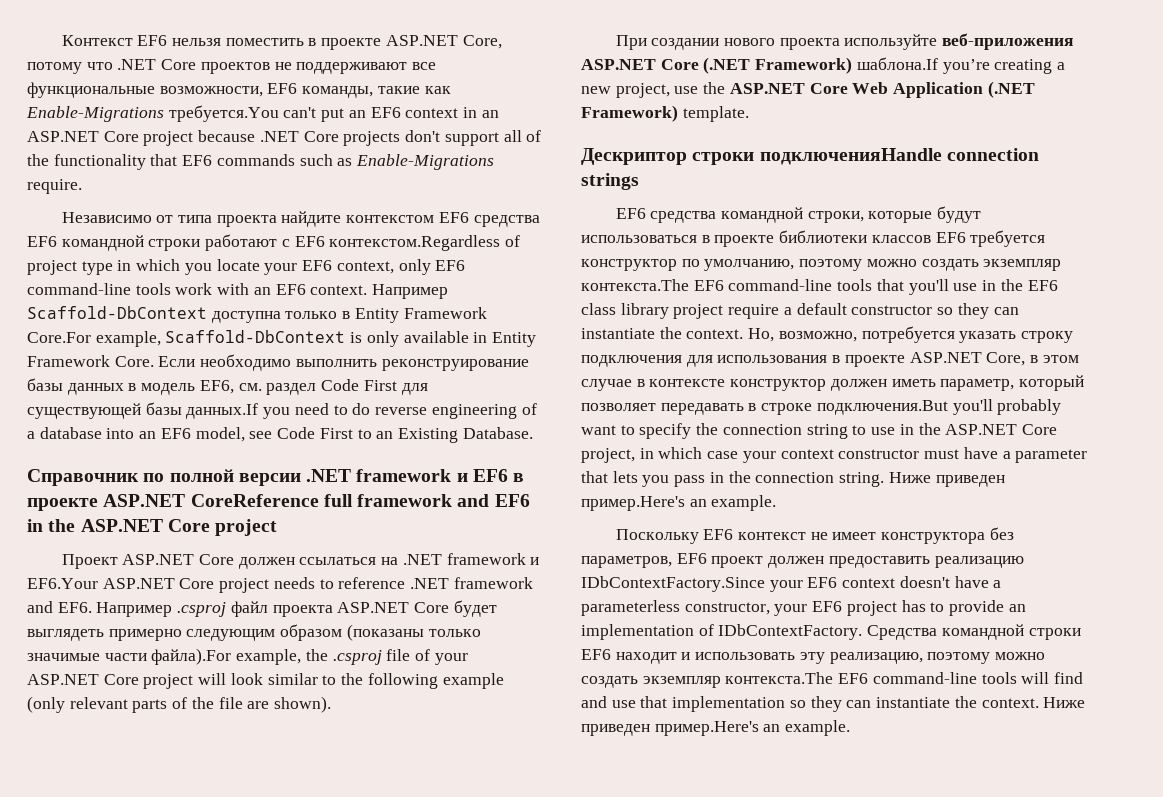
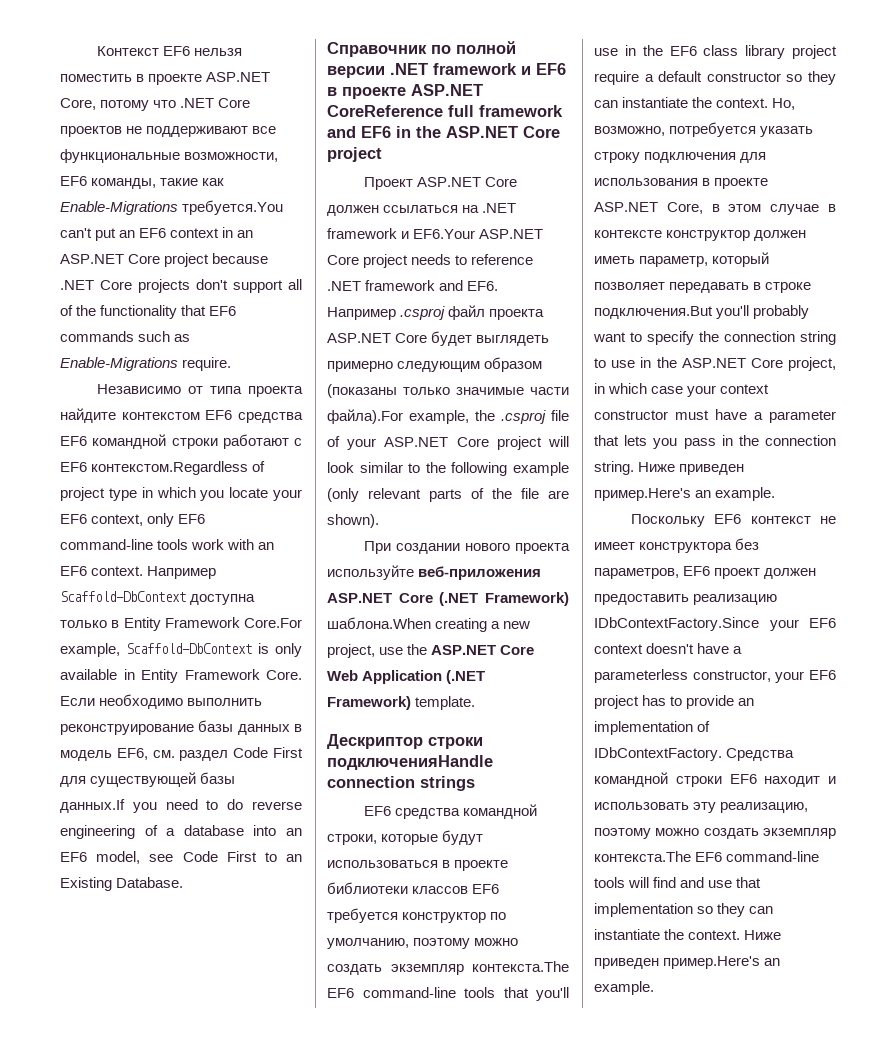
- При создании нового проекта используйте веб-приложения ASP.NET Core (.NET Framework) шаблона.If you’re creating a new project, use the ASP.NET Core Web Application (.NET Framework) template.
+ При создании нового проекта используйте веб-приложения ASP.NET Core (.NET Framework) шаблона.When creating a new project, use the ASP.NET Core Web Application (.NET Framework) template.

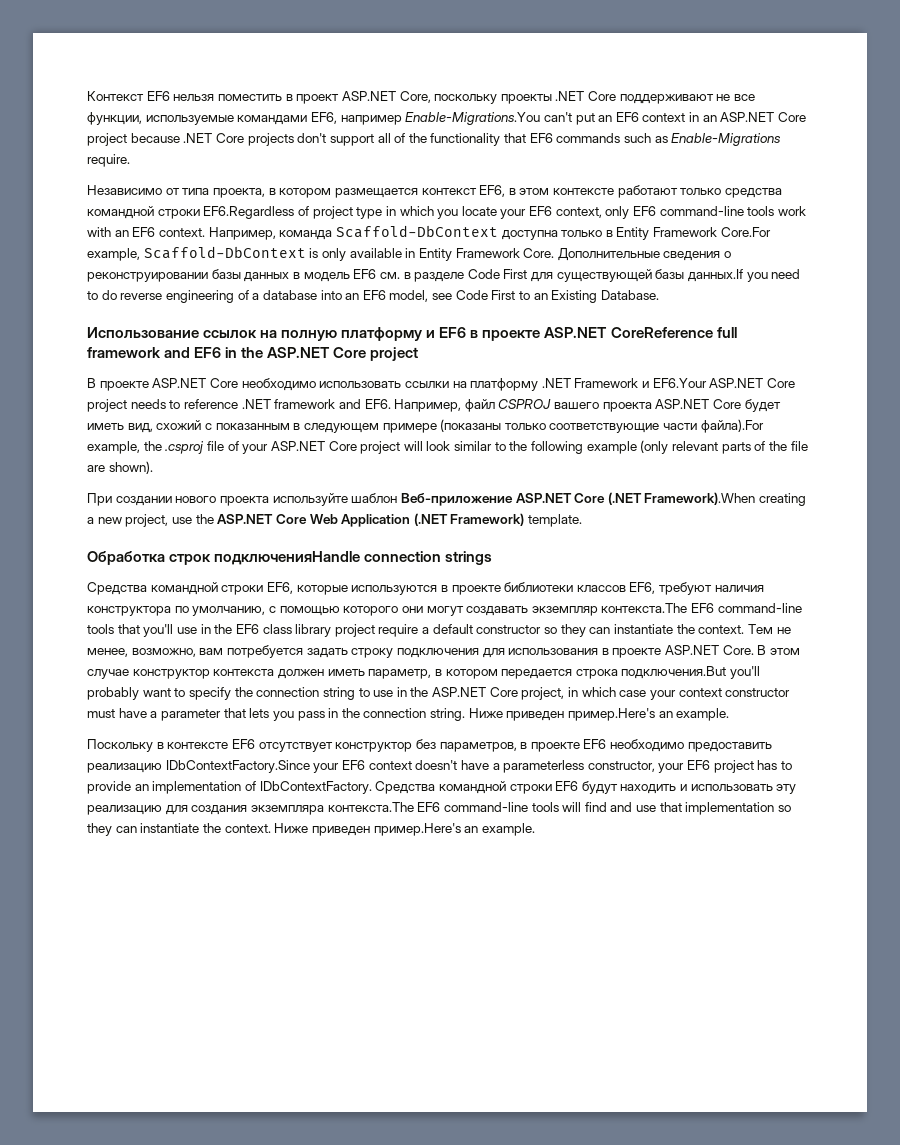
- Контекст EF6 нельзя поместить в проекте ASP.NET Core, потому что .NET Core проектов не поддерживают все функциональные возможности, EF6 команды, такие как Enable-Migrations требуется.You can't put an EF6 context in an ASP.NET Core project because .NET Core projects don't support all of the functionality that EF6 commands such as Enable-Migrations require.
+ Контекст EF6 нельзя поместить в проект ASP.NET Core, поскольку проекты .NET Core поддерживают не все функции, используемые командами EF6, например Enable-Migrations.You can't put an EF6 context in an ASP.NET Core project because .NET Core projects don't support all of the functionality that EF6 commands such as Enable-Migrations require.
- Независимо от типа проекта найдите контекстом EF6 средства EF6 командной строки работают с EF6 контекстом.Regardless of project type in which you locate your EF6 context, only EF6 command-line tools work with an EF6 context.
+ Независимо от типа проекта, в котором размещается контекст EF6, в этом контексте работают только средства командной строки EF6.Regardless of project type in which you locate your EF6 context, only EF6 command-line tools work with an EF6 context.
- Например Scaffold-DbContext доступна только в Entity Framework Core.For example, Scaffold-DbContext is only available in Entity Framework Core.
+ Например, команда Scaffold-DbContext доступна только в Entity Framework Core.For example, Scaffold-DbContext is only available in Entity Framework Core.
- Если необходимо выполнить реконструирование базы данных в модель EF6, см. раздел Code First для существующей базы данных.If you need to do reverse engineering of a database into an EF6 model, see Code First to an Existing Database.
+ Дополнительные сведения о реконструировании базы данных в модель EF6 см. в разделе Code First для существующей базы данных.If you need to do reverse engineering of a database into an EF6 model, see Code First to an Existing Database.
- Справочник по полной версии .NET framework и EF6 в проекте ASP.NET CoreReference full framework and EF6 in the ASP.NET Core project
+ Использование ссылок на полную платформу и EF6 в проекте ASP.NET CoreReference full framework and EF6 in the ASP.NET Core project
- Проект ASP.NET Core должен ссылаться на .NET framework и EF6.Your ASP.NET Core project needs to reference .NET framework and EF6. Например .csproj файл проекта ASP.NET Core будет выглядеть примерно следующим образом (показаны только значимые части файла).For example, the .csproj file of your ASP.NET Core project will look similar to the following example (only relevant parts of the file are shown).
+ В проекте ASP.NET Core необходимо использовать ссылки на платформу .NET Framework и EF6.Your ASP.NET Core project needs to reference .NET framework and EF6. Например, файл CSPROJ вашего проекта ASP.NET Core будет иметь вид, схожий с показанным в следующем примере (показаны только соответствующие части файла).For example, the .csproj file of your ASP.NET Core project will look similar to the following example (only relevant parts of the file are shown).
- При создании нового проекта используйте веб-приложения ASP.NET Core (.NET Framework) шаблона.When creating a new project, use the ASP.NET Core Web Application (.NET Framework) template.
+ При создании нового проекта используйте шаблон Веб-приложение ASP.NET Core (.NET Framework).When creating a new project, use the ASP.NET Core Web Application (.NET Framework) template.
- Дескриптор строки подключенияHandle connection strings
+ Обработка строк подключенияHandle connection strings
- EF6 средства командной строки, которые будут использоваться в проекте библиотеки классов EF6 требуется конструктор по умолчанию, поэтому можно создать экземпляр контекста.The EF6 command-line tools that you'll use in the EF6 class library project require a default constructor so they can instantiate the context.
+ Средства командной строки EF6, которые используются в проекте библиотеки классов EF6, требуют наличия конструктора по умолчанию, с помощью которого они могут создавать экземпляр контекста.The EF6 command-line tools that you'll use in the EF6 class library project require a default constructor so they can instantiate the context.
- Но, возможно, потребуется указать строку подключения для использования в проекте ASP.NET Core, в этом случае в контексте конструктор должен иметь параметр, который позволяет передавать в строке подключения.But you'll probably want to specify the connection string to use in the ASP.NET Core project, in which case your context constructor must have a parameter that lets you pass in the connection string.
+ Тем не менее, возможно, вам потребуется задать строку подключения для использования в проекте ASP.NET Core. В этом случае конструктор контекста должен иметь параметр, в котором передается строка подключения.But you'll probably want to specify the connection string to use in the ASP.NET Core project, in which case your context constructor must have a parameter that lets you pass in the connection string.
- Поскольку EF6 контекст не имеет конструктора без параметров, EF6 проект должен предоставить реализацию IDbContextFactory.Since your EF6 context doesn't have a parameterless constructor, your EF6 project has to provide an implementation of IDbContextFactory.
+ Поскольку в контексте EF6 отсутствует конструктор без параметров, в проекте EF6 необходимо предоставить реализацию IDbContextFactory.Since your EF6 context doesn't have a parameterless constructor, your EF6 project has to provide an implementation of IDbContextFactory.
- Средства командной строки EF6 находит и использовать эту реализацию, поэтому можно создать экземпляр контекста.The EF6 command-line tools will find and use that implementation so they can instantiate the context.
+ Средства командной строки EF6 будут находить и использовать эту реализацию для создания экземпляра контекста.The EF6 command-line tools will find and use that implementation so they can instantiate the context.

